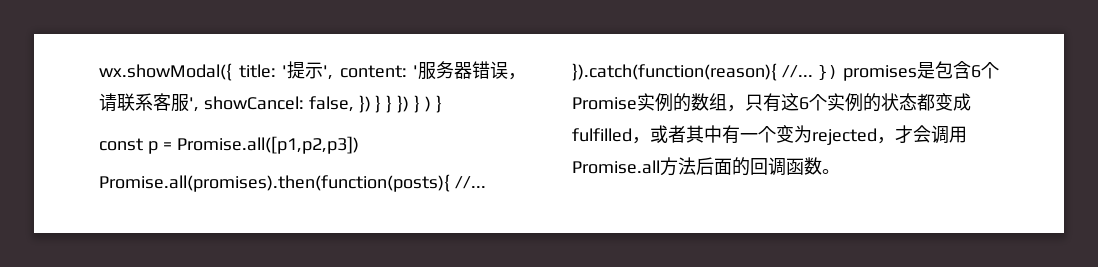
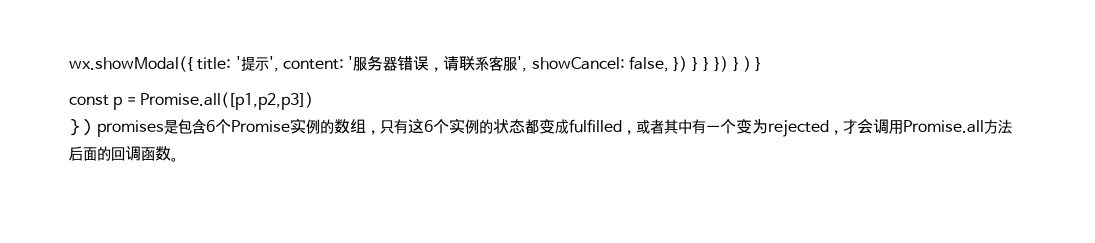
- Promise.all(promises).then(function(posts){ //... }).catch(function(reason){ //...

